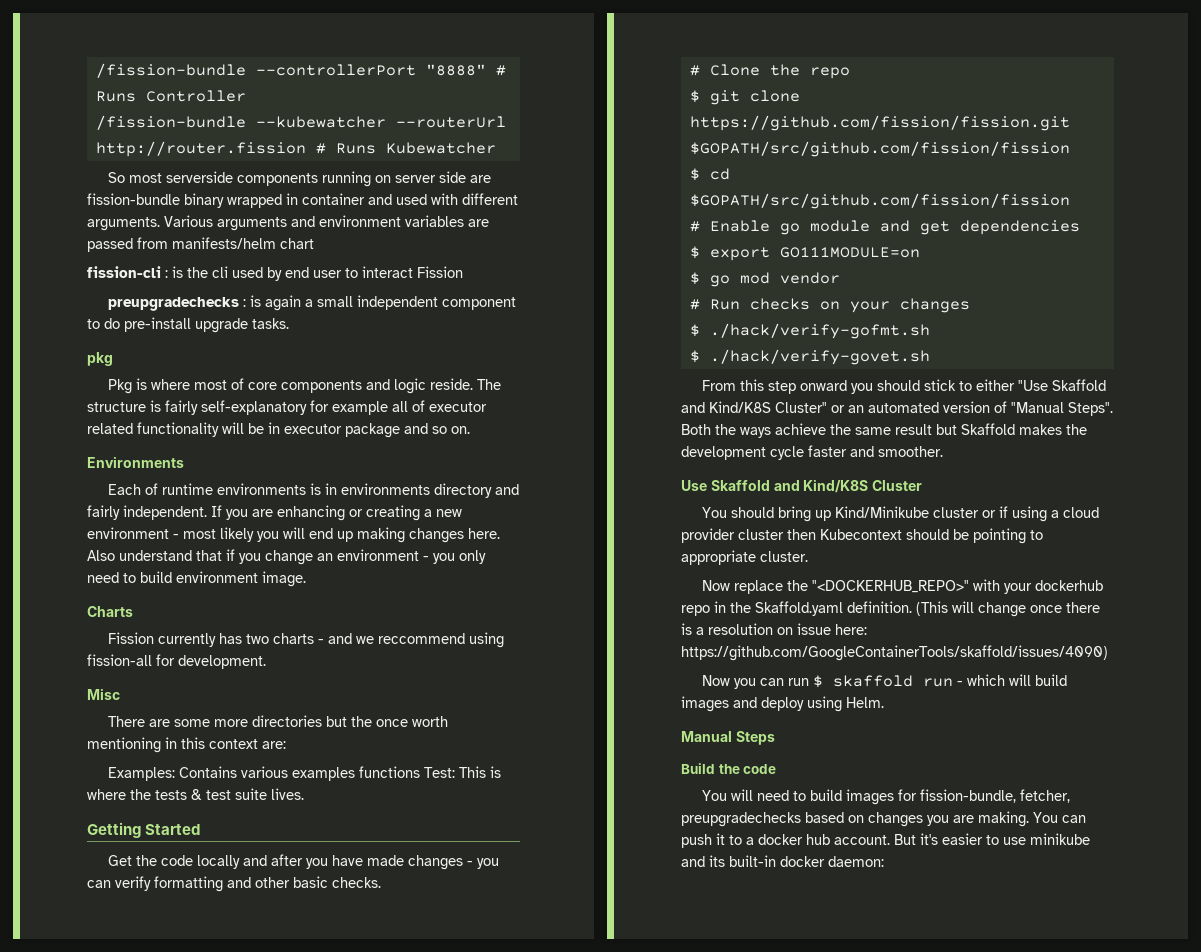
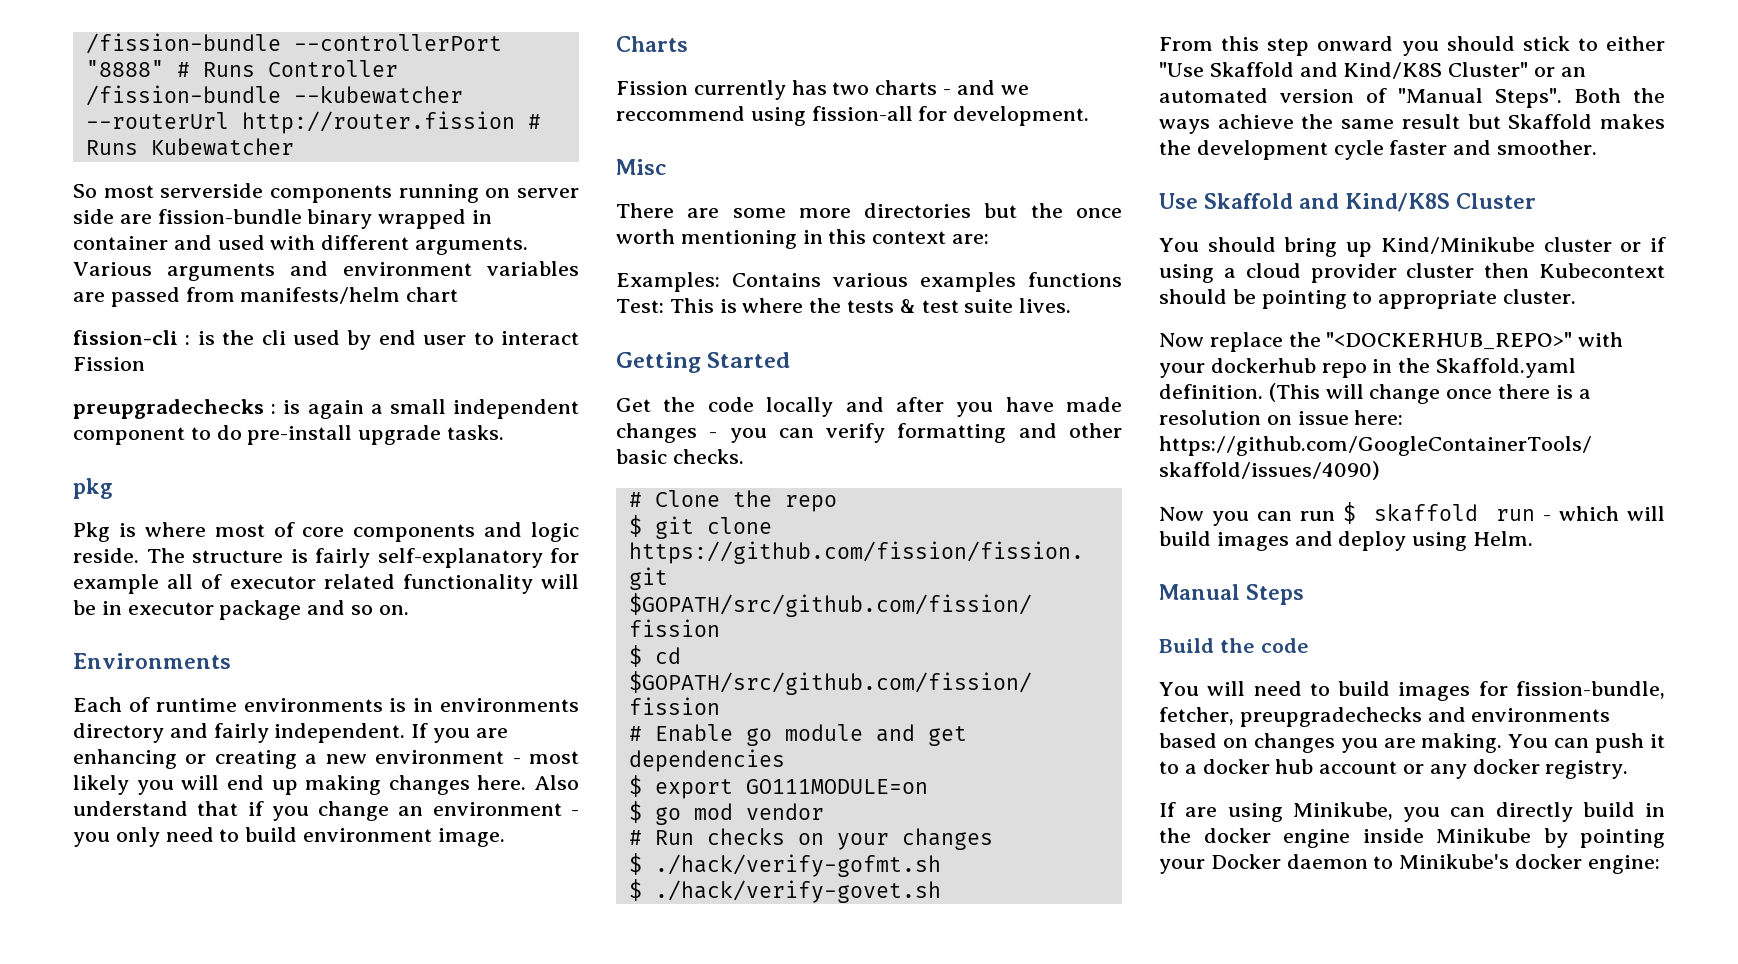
- You will need to build images for fission-bundle, fetcher, preupgradechecks based on changes you are making.
+ You will need to build images for fission-bundle, fetcher, preupgradechecks and environments based on changes you are making.
- You can push it to a docker hub account. But it's easier to use minikube and its built-in docker daemon:
+ You can push it to a docker hub account or any docker registry.
+ If are using Minikube, you can directly build in the docker engine inside Minikube by pointing your Docker daemon to Minikube's docker engine:

